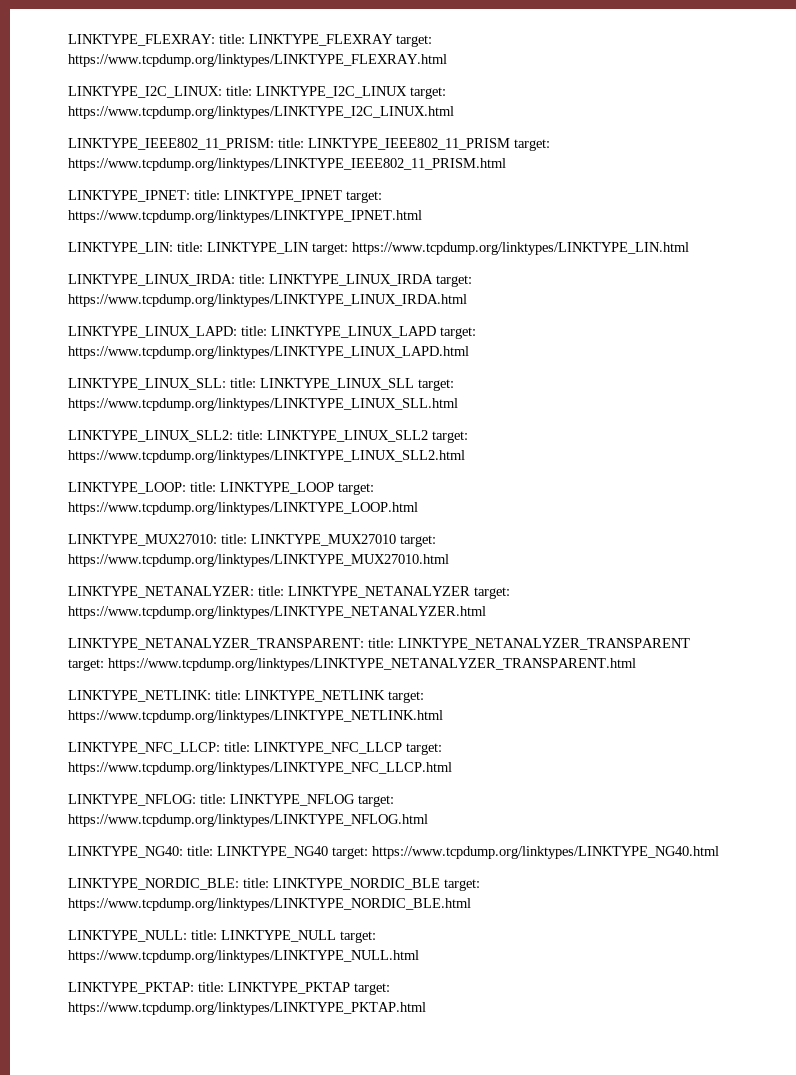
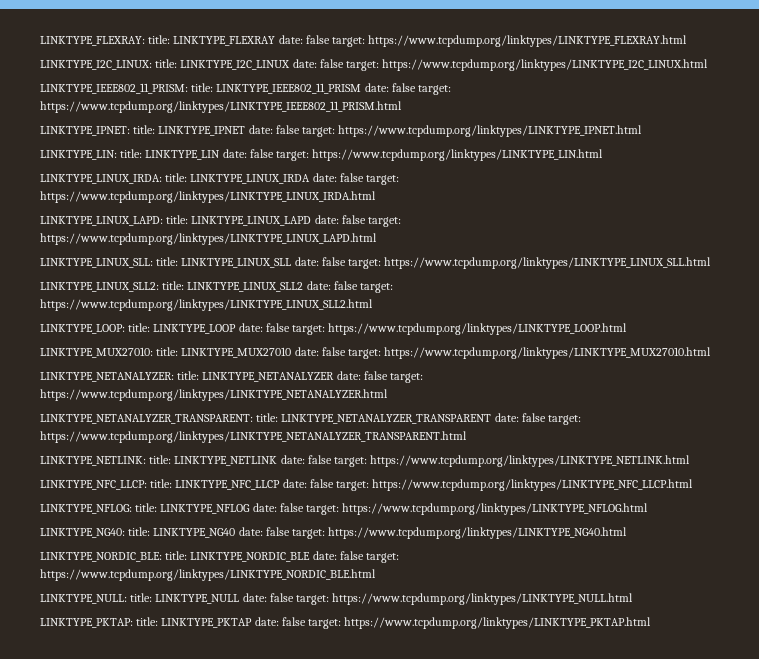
- LINKTYPE_FLEXRAY: title: LINKTYPE_FLEXRAY target: https://www.tcpdump.org/linktypes/LINKTYPE_FLEXRAY.html
+ LINKTYPE_FLEXRAY: title: LINKTYPE_FLEXRAY date: false target: https://www.tcpdump.org/linktypes/LINKTYPE_FLEXRAY.html
- LINKTYPE_I2C_LINUX: title: LINKTYPE_I2C_LINUX target: https://www.tcpdump.org/linktypes/LINKTYPE_I2C_LINUX.html
+ LINKTYPE_I2C_LINUX: title: LINKTYPE_I2C_LINUX date: false target: https://www.tcpdump.org/linktypes/LINKTYPE_I2C_LINUX.html
- LINKTYPE_IEEE802_11_PRISM: title: LINKTYPE_IEEE802_11_PRISM target: https://www.tcpdump.org/linktypes/LINKTYPE_IEEE802_11_PRISM.html
+ LINKTYPE_IEEE802_11_PRISM: title: LINKTYPE_IEEE802_11_PRISM date: false target: https://www.tcpdump.org/linktypes/LINKTYPE_IEEE802_11_PRISM.html
- LINKTYPE_IPNET: title: LINKTYPE_IPNET target: https://www.tcpdump.org/linktypes/LINKTYPE_IPNET.html
+ LINKTYPE_IPNET: title: LINKTYPE_IPNET date: false target: https://www.tcpdump.org/linktypes/LINKTYPE_IPNET.html
- LINKTYPE_LIN: title: LINKTYPE_LIN target: https://www.tcpdump.org/linktypes/LINKTYPE_LIN.html
+ LINKTYPE_LIN: title: LINKTYPE_LIN date: false target: https://www.tcpdump.org/linktypes/LINKTYPE_LIN.html
- LINKTYPE_LINUX_IRDA: title: LINKTYPE_LINUX_IRDA target: https://www.tcpdump.org/linktypes/LINKTYPE_LINUX_IRDA.html
+ LINKTYPE_LINUX_IRDA: title: LINKTYPE_LINUX_IRDA date: false target: https://www.tcpdump.org/linktypes/LINKTYPE_LINUX_IRDA.html
- LINKTYPE_LINUX_LAPD: title: LINKTYPE_LINUX_LAPD target: https://www.tcpdump.org/linktypes/LINKTYPE_LINUX_LAPD.html
+ LINKTYPE_LINUX_LAPD: title: LINKTYPE_LINUX_LAPD date: false target: https://www.tcpdump.org/linktypes/LINKTYPE_LINUX_LAPD.html
- LINKTYPE_LINUX_SLL: title: LINKTYPE_LINUX_SLL target: https://www.tcpdump.org/linktypes/LINKTYPE_LINUX_SLL.html
+ LINKTYPE_LINUX_SLL: title: LINKTYPE_LINUX_SLL date: false target: https://www.tcpdump.org/linktypes/LINKTYPE_LINUX_SLL.html
- LINKTYPE_LINUX_SLL2: title: LINKTYPE_LINUX_SLL2 target: https://www.tcpdump.org/linktypes/LINKTYPE_LINUX_SLL2.html
+ LINKTYPE_LINUX_SLL2: title: LINKTYPE_LINUX_SLL2 date: false target: https://www.tcpdump.org/linktypes/LINKTYPE_LINUX_SLL2.html
- LINKTYPE_LOOP: title: LINKTYPE_LOOP target: https://www.tcpdump.org/linktypes/LINKTYPE_LOOP.html
+ LINKTYPE_LOOP: title: LINKTYPE_LOOP date: false target: https://www.tcpdump.org/linktypes/LINKTYPE_LOOP.html
- LINKTYPE_MUX27010: title: LINKTYPE_MUX27010 target: https://www.tcpdump.org/linktypes/LINKTYPE_MUX27010.html
+ LINKTYPE_MUX27010: title: LINKTYPE_MUX27010 date: false target: https://www.tcpdump.org/linktypes/LINKTYPE_MUX27010.html
- LINKTYPE_NETANALYZER: title: LINKTYPE_NETANALYZER target: https://www.tcpdump.org/linktypes/LINKTYPE_NETANALYZER.html
+ LINKTYPE_NETANALYZER: title: LINKTYPE_NETANALYZER date: false target: https://www.tcpdump.org/linktypes/LINKTYPE_NETANALYZER.html
- LINKTYPE_NETANALYZER_TRANSPARENT: title: LINKTYPE_NETANALYZER_TRANSPARENT target: https://www.tcpdump.org/linktypes/LINKTYPE_NETANALYZER_TRANSPARENT.html
+ LINKTYPE_NETANALYZER_TRANSPARENT: title: LINKTYPE_NETANALYZER_TRANSPARENT date: false target: https://www.tcpdump.org/linktypes/LINKTYPE_NETANALYZER_TRANSPARENT.html
- LINKTYPE_NETLINK: title: LINKTYPE_NETLINK target: https://www.tcpdump.org/linktypes/LINKTYPE_NETLINK.html
+ LINKTYPE_NETLINK: title: LINKTYPE_NETLINK date: false target: https://www.tcpdump.org/linktypes/LINKTYPE_NETLINK.html
- LINKTYPE_NFC_LLCP: title: LINKTYPE_NFC_LLCP target: https://www.tcpdump.org/linktypes/LINKTYPE_NFC_LLCP.html
+ LINKTYPE_NFC_LLCP: title: LINKTYPE_NFC_LLCP date: false target: https://www.tcpdump.org/linktypes/LINKTYPE_NFC_LLCP.html
- LINKTYPE_NFLOG: title: LINKTYPE_NFLOG target: https://www.tcpdump.org/linktypes/LINKTYPE_NFLOG.html
+ LINKTYPE_NFLOG: title: LINKTYPE_NFLOG date: false target: https://www.tcpdump.org/linktypes/LINKTYPE_NFLOG.html
- LINKTYPE_NG40: title: LINKTYPE_NG40 target: https://www.tcpdump.org/linktypes/LINKTYPE_NG40.html
+ LINKTYPE_NG40: title: LINKTYPE_NG40 date: false target: https://www.tcpdump.org/linktypes/LINKTYPE_NG40.html
- LINKTYPE_NORDIC_BLE: title: LINKTYPE_NORDIC_BLE target: https://www.tcpdump.org/linktypes/LINKTYPE_NORDIC_BLE.html
+ LINKTYPE_NORDIC_BLE: title: LINKTYPE_NORDIC_BLE date: false target: https://www.tcpdump.org/linktypes/LINKTYPE_NORDIC_BLE.html
- LINKTYPE_NULL: title: LINKTYPE_NULL target: https://www.tcpdump.org/linktypes/LINKTYPE_NULL.html
+ LINKTYPE_NULL: title: LINKTYPE_NULL date: false target: https://www.tcpdump.org/linktypes/LINKTYPE_NULL.html
- LINKTYPE_PKTAP: title: LINKTYPE_PKTAP target: https://www.tcpdump.org/linktypes/LINKTYPE_PKTAP.html
+ LINKTYPE_PKTAP: title: LINKTYPE_PKTAP date: false target: https://www.tcpdump.org/linktypes/LINKTYPE_PKTAP.html

